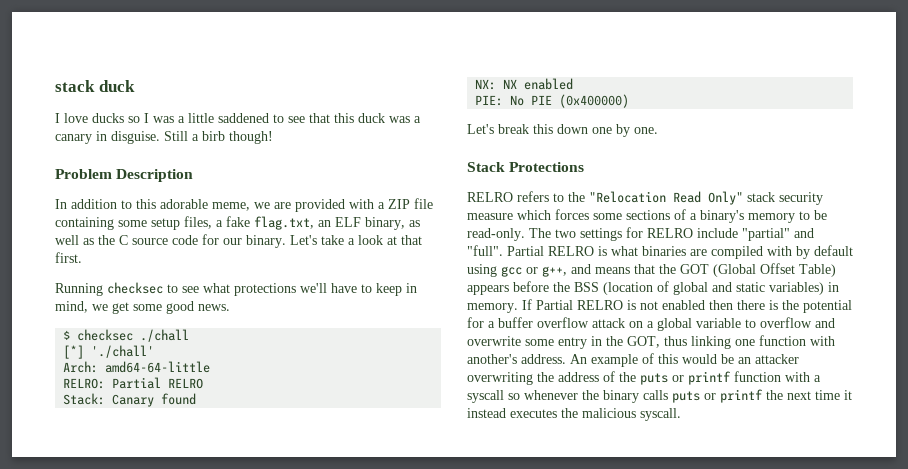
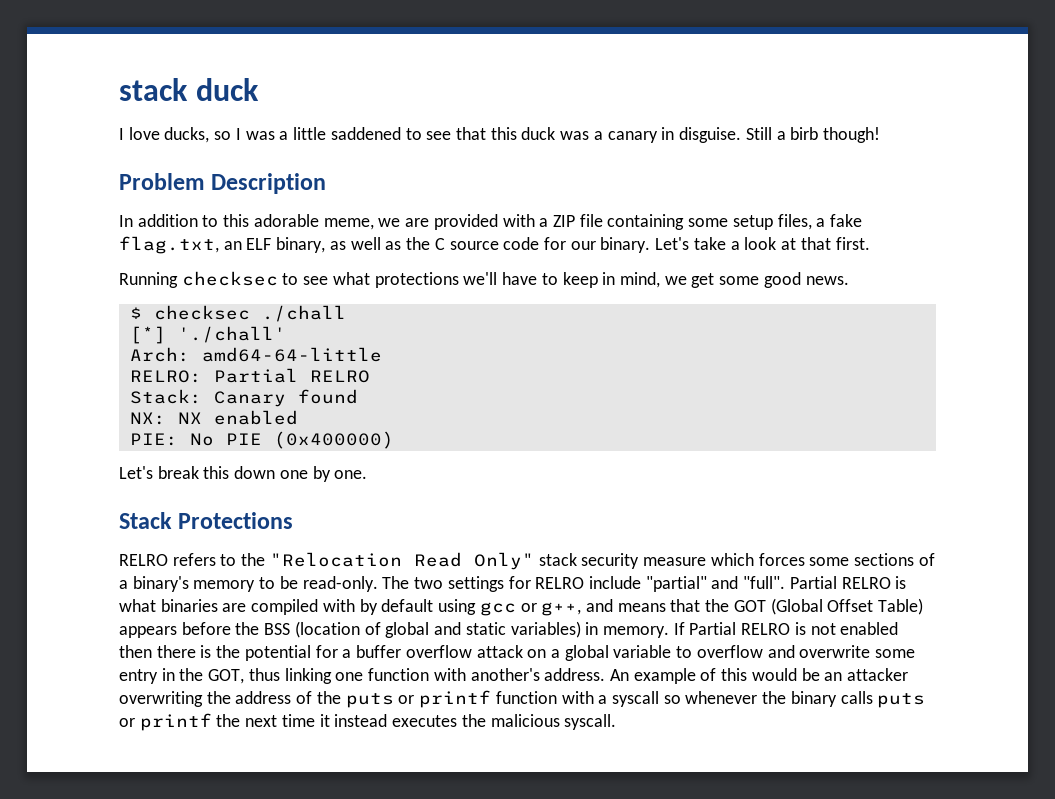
- I love ducks so I was a little saddened to see that this duck was a canary in disguise.
+ I love ducks, so I was a little saddened to see that this duck was a canary in disguise.

